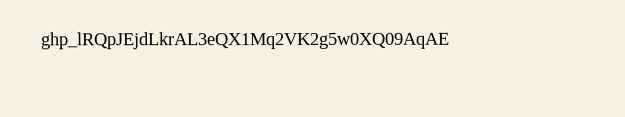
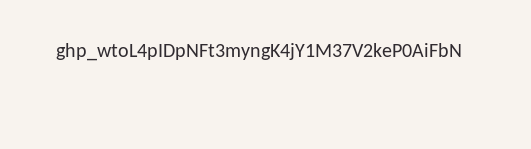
- 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
+ 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

